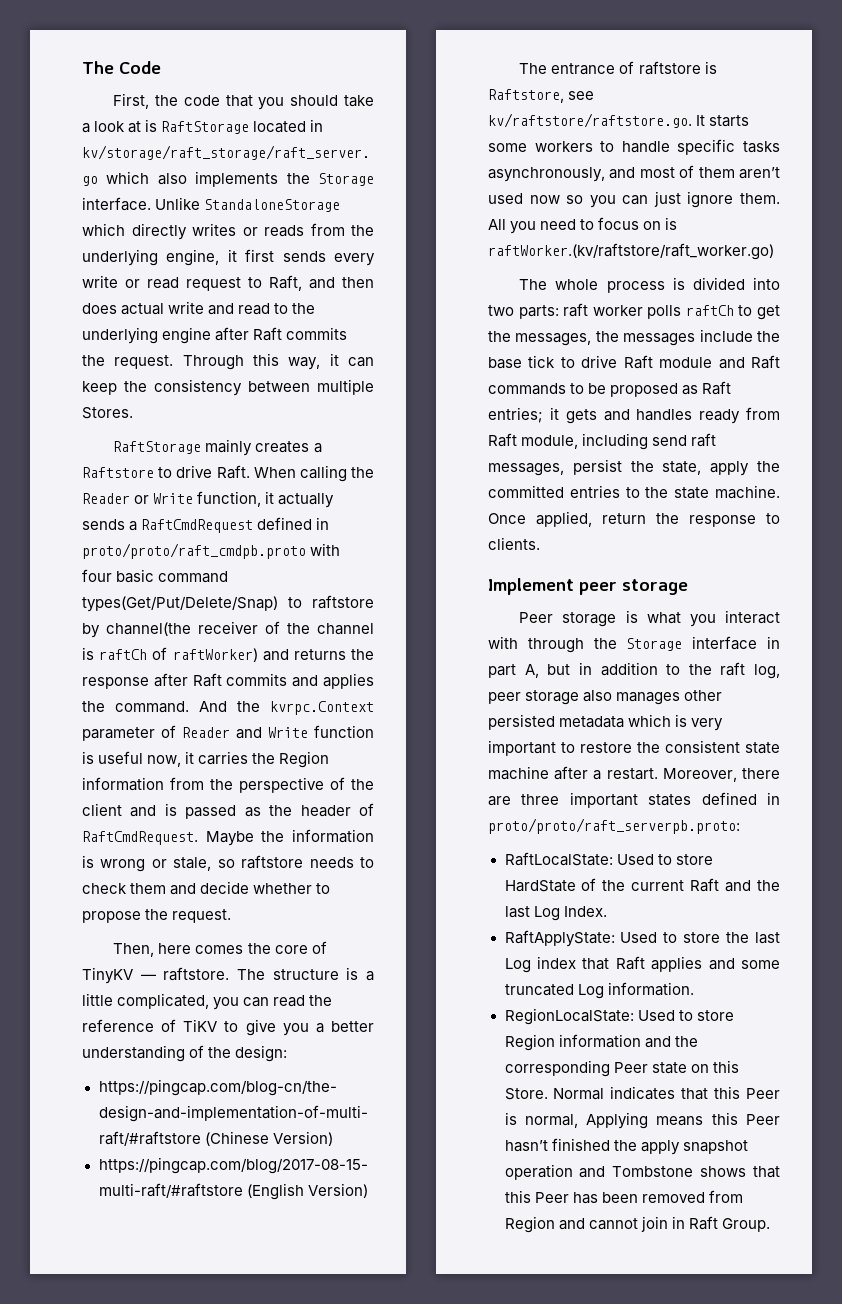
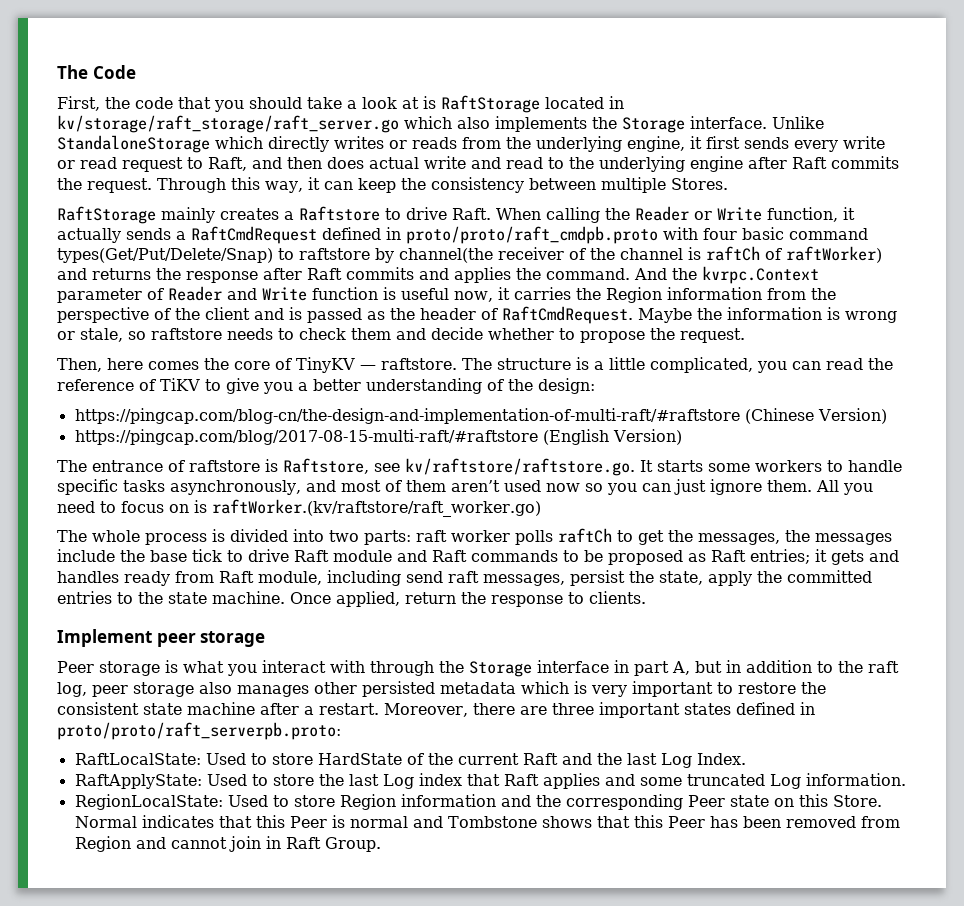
- Normal indicates that this Peer is normal, Applying means this Peer hasn’t finished the apply snapshot operation and Tombstone shows that this Peer has been removed from Region and cannot join in Raft Group.
+ Normal indicates that this Peer is normal and Tombstone shows that this Peer has been removed from Region and cannot join in Raft Group.

